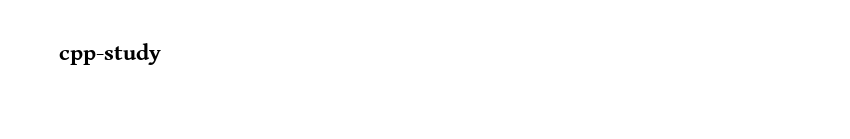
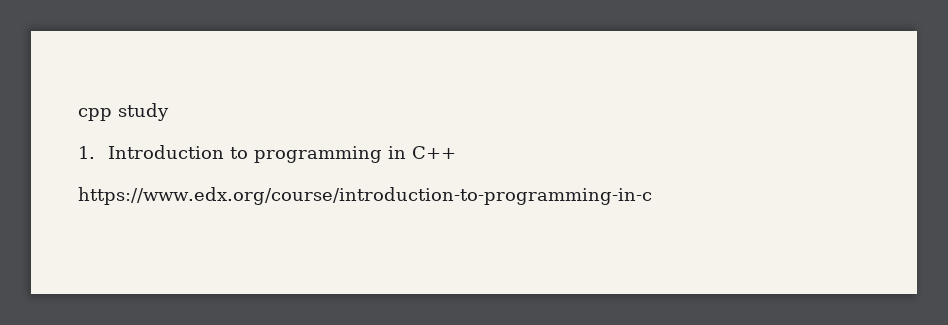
- cpp-study
+ cpp study
+ 1. Introduction to programming in C++
+ https://www.edx.org/course/introduction-to-programming-in-c

